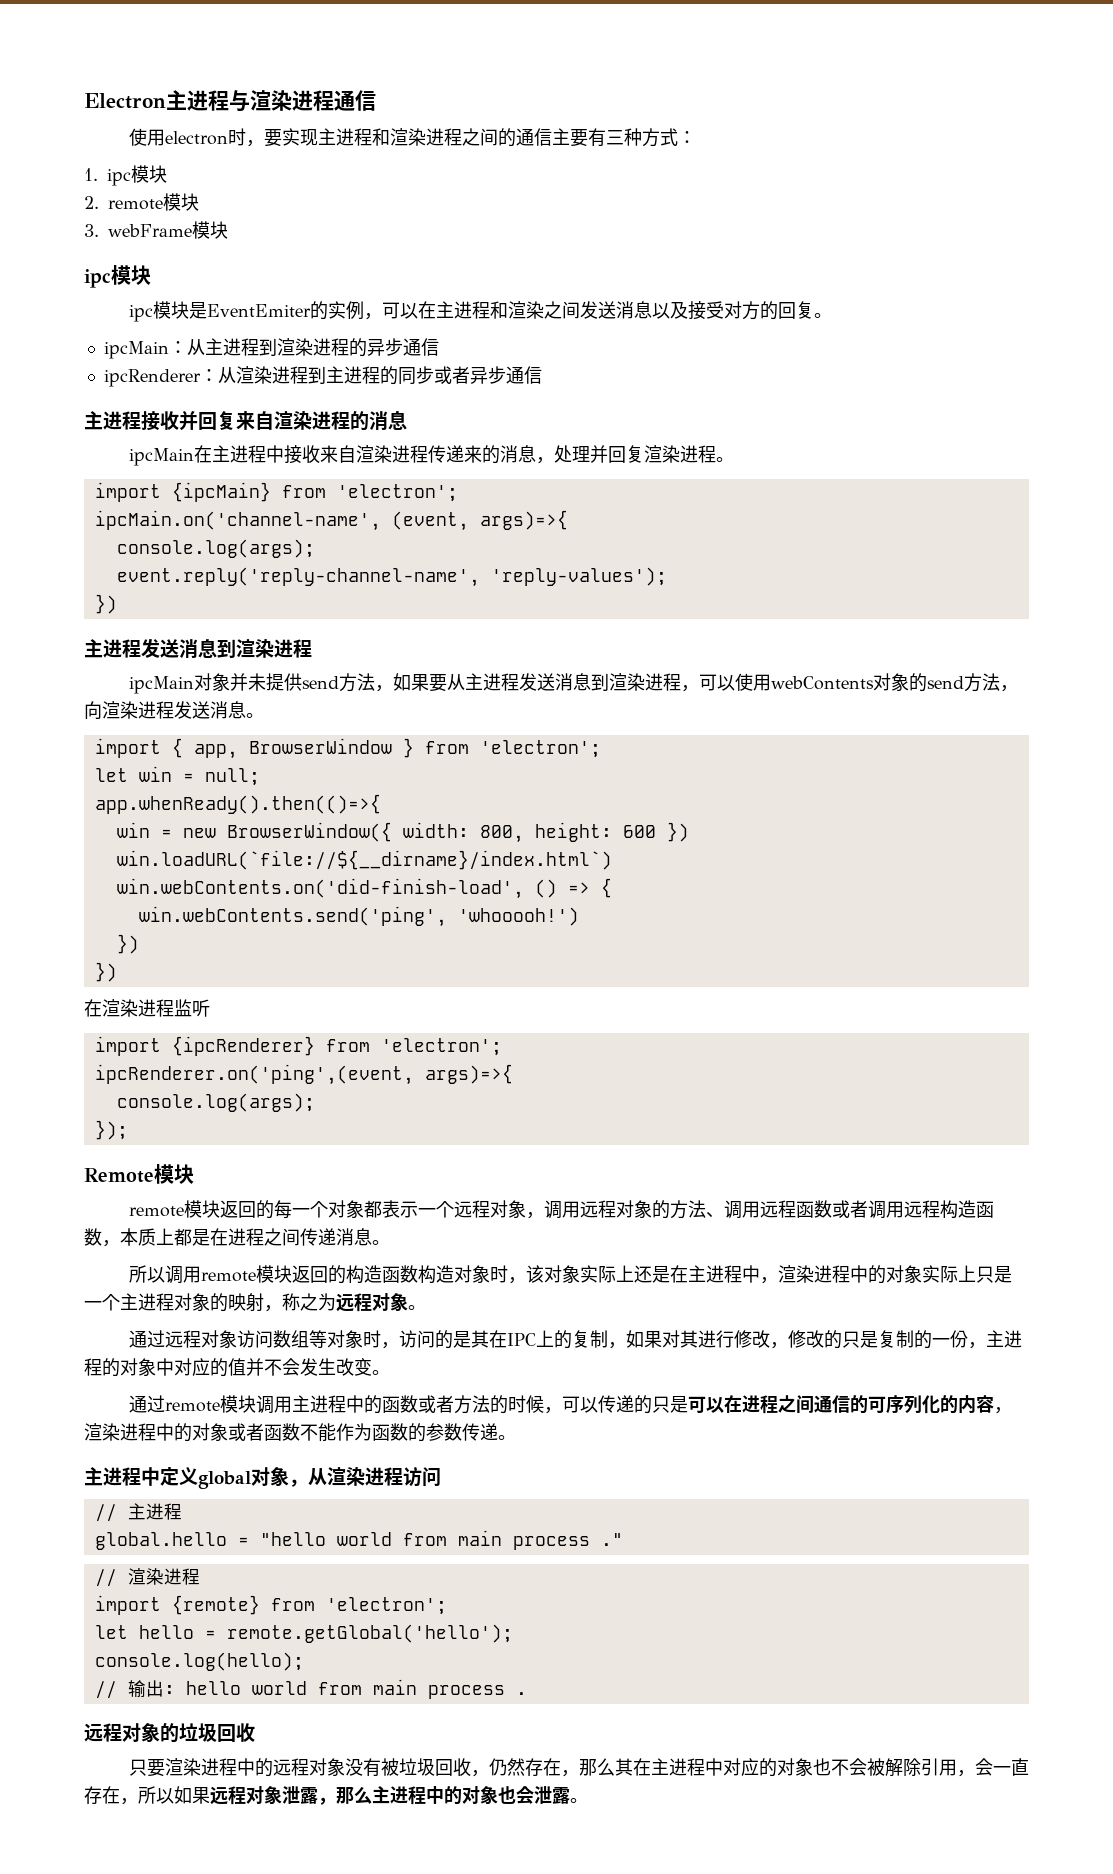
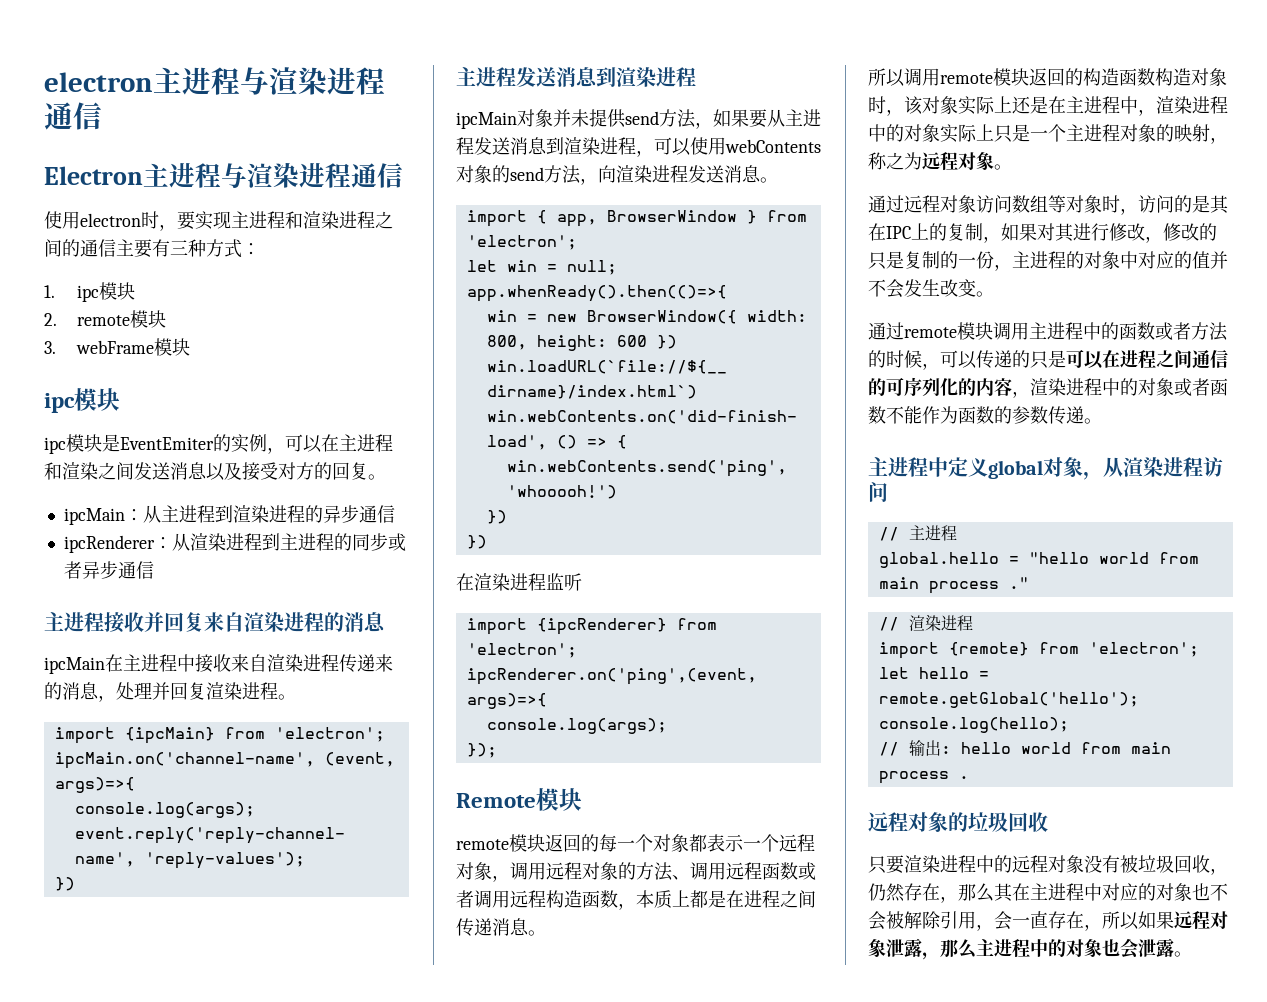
+ electron主进程与渲染进程通信

